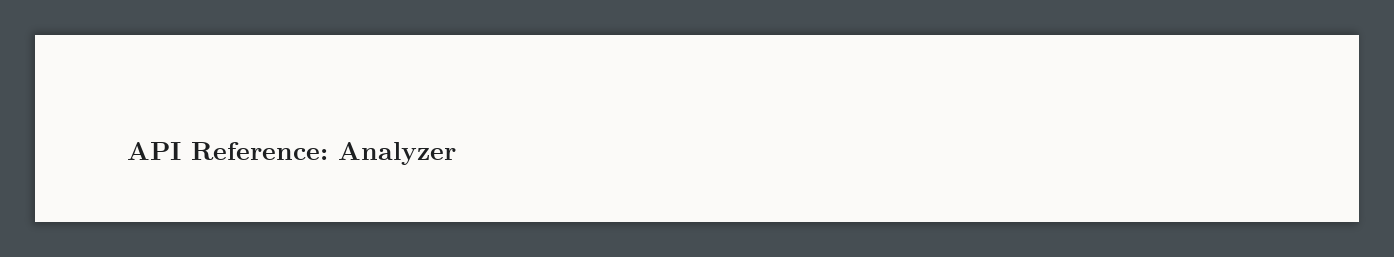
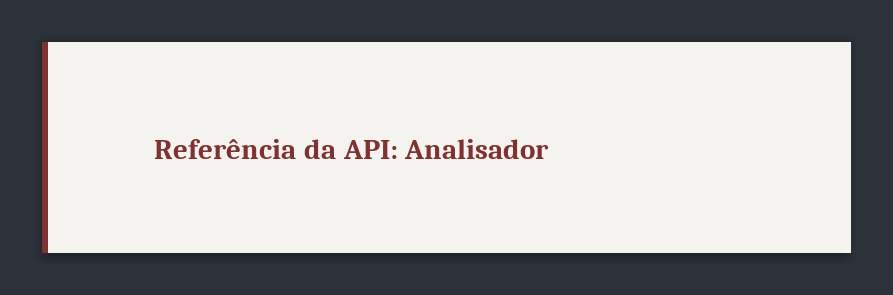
- API Reference: Analyzer
+ Referência da API: Analisador

